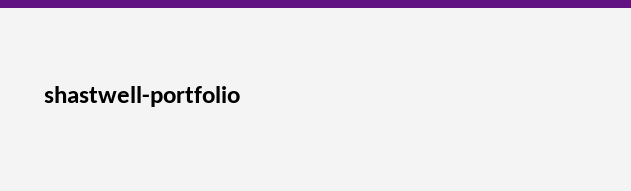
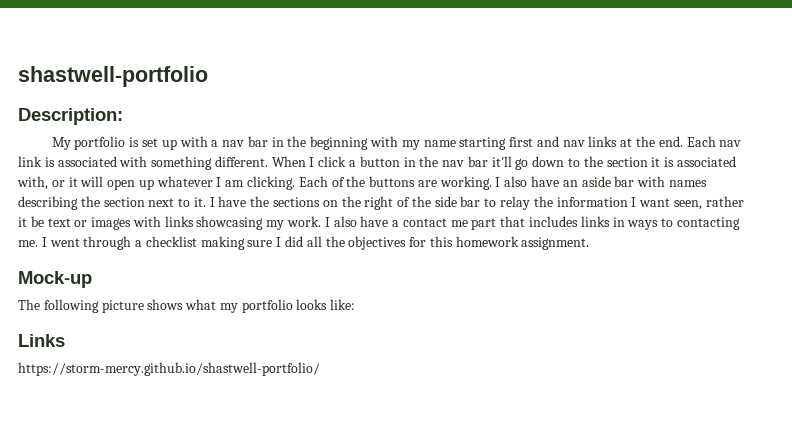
+ Description:
+ My portfolio is set up with a nav bar in the beginning with my name starting first and nav links at the end. Each nav link is associated with something different. When I click a button in the nav bar it'll go down to the section it is associated with, or it will open up whatever I am clicking. Each of the buttons are working. I also have an aside bar with names describing the section next to it. I have the sections on the right of the side bar to relay the information I want seen, rather it be text or images with links showcasing my work. I also have a contact me part that includes links in ways to contacting me. I went through a checklist making sure I did all the objectives for this homework assignment.
+ Mock-up
+ The following picture shows what my portfolio looks like:
+ Links
+ https://storm-mercy.github.io/shastwell-portfolio/

